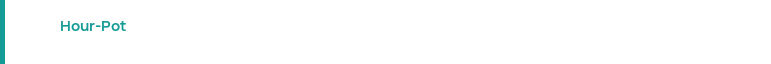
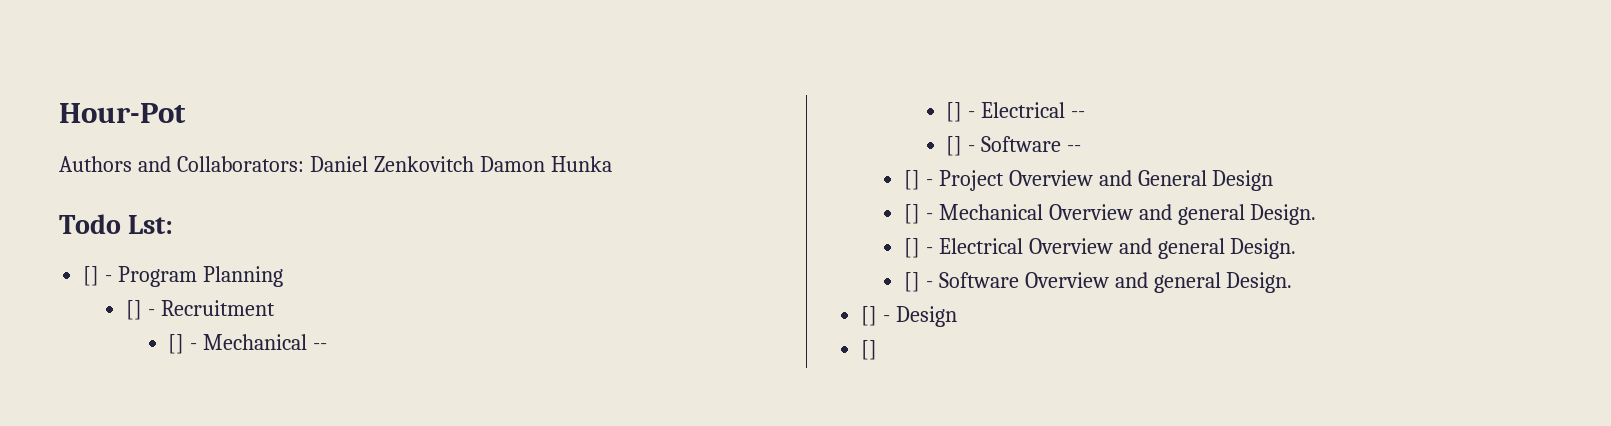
+ Authors and Collaborators: Daniel Zenkovitch Damon Hunka
+ Todo Lst:
+ [] - Program Planning
+ [] - Recruitment
+ [] - Mechanical --
+ [] - Electrical --
+ [] - Software --
+ [] - Project Overview and General Design
+ [] - Mechanical Overview and general Design.
+ [] - Electrical Overview and general Design.
+ [] - Software Overview and general Design.
+ [] - Design
+ []

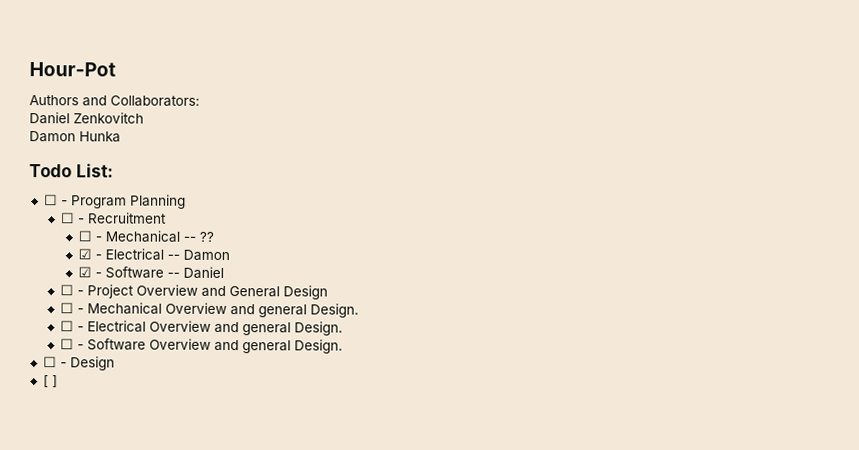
- Authors and Collaborators: Daniel Zenkovitch Damon Hunka
+ Authors and Collaborators:
+ Daniel Zenkovitch
+ Damon Hunka
- Todo Lst:
- [] - Program Planning
+ Todo List:
+ ☐ - Program Planning
- [] - Recruitment
+ ☐ - Recruitment
- [] - Mechanical --
- [] - Electrical --
- [] - Software --
- [] - Project Overview and General Design
+ ☐ - Mechanical -- ??
+ ☑ - Electrical -- Damon
+ ☑ - Software -- Daniel
+ ☐ - Project Overview and General Design
- [] - Mechanical Overview and general Design.
+ ☐ - Mechanical Overview and general Design.
- [] - Electrical Overview and general Design.
+ ☐ - Electrical Overview and general Design.
- [] - Software Overview and general Design.
+ ☐ - Software Overview and general Design.
- [] - Design
- []
+ ☐ - Design
+ [ ]

